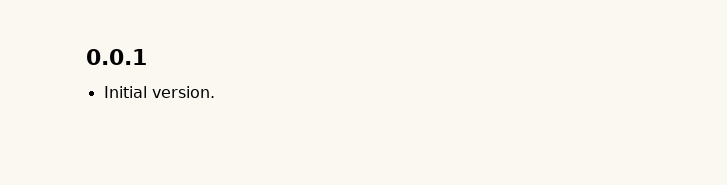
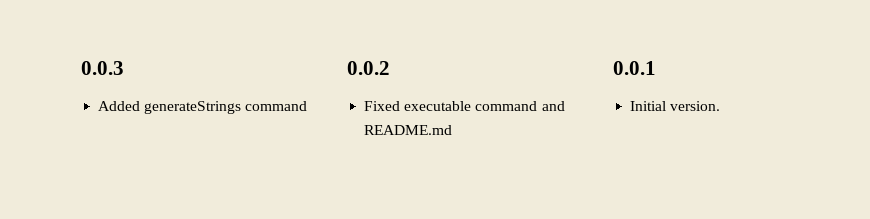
+ 0.0.3
+ Added generateStrings command
+ 0.0.2
+ Fixed executable command and README.md

